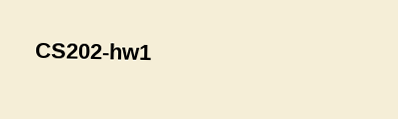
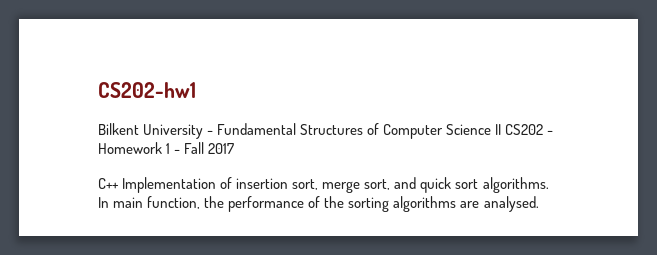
+ Bilkent University - Fundamental Structures of Computer Science II CS202 - Homework 1 - Fall 2017
+ C++ Implementation of insertion sort, merge sort, and quick sort algorithms. In main function, the performance of the sorting algorithms are analysed.

